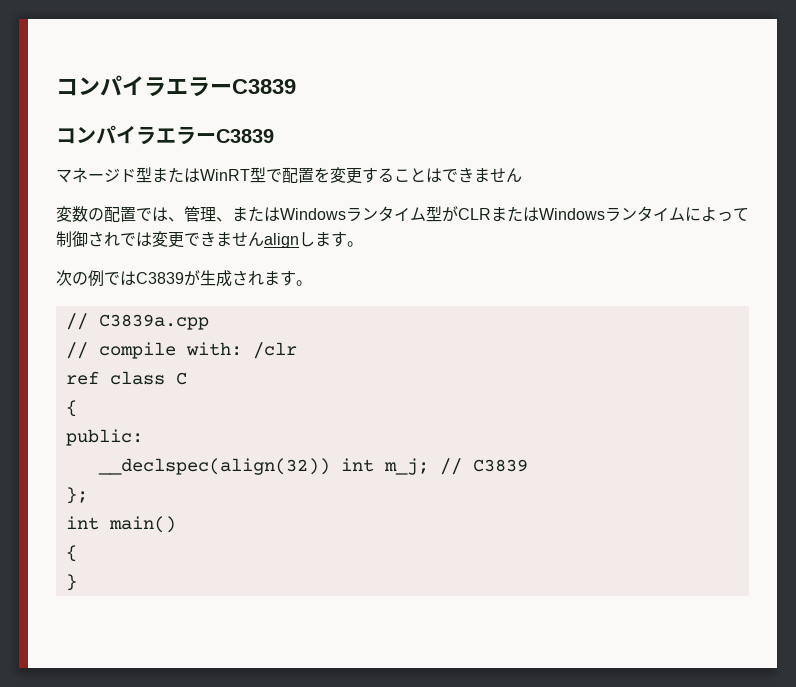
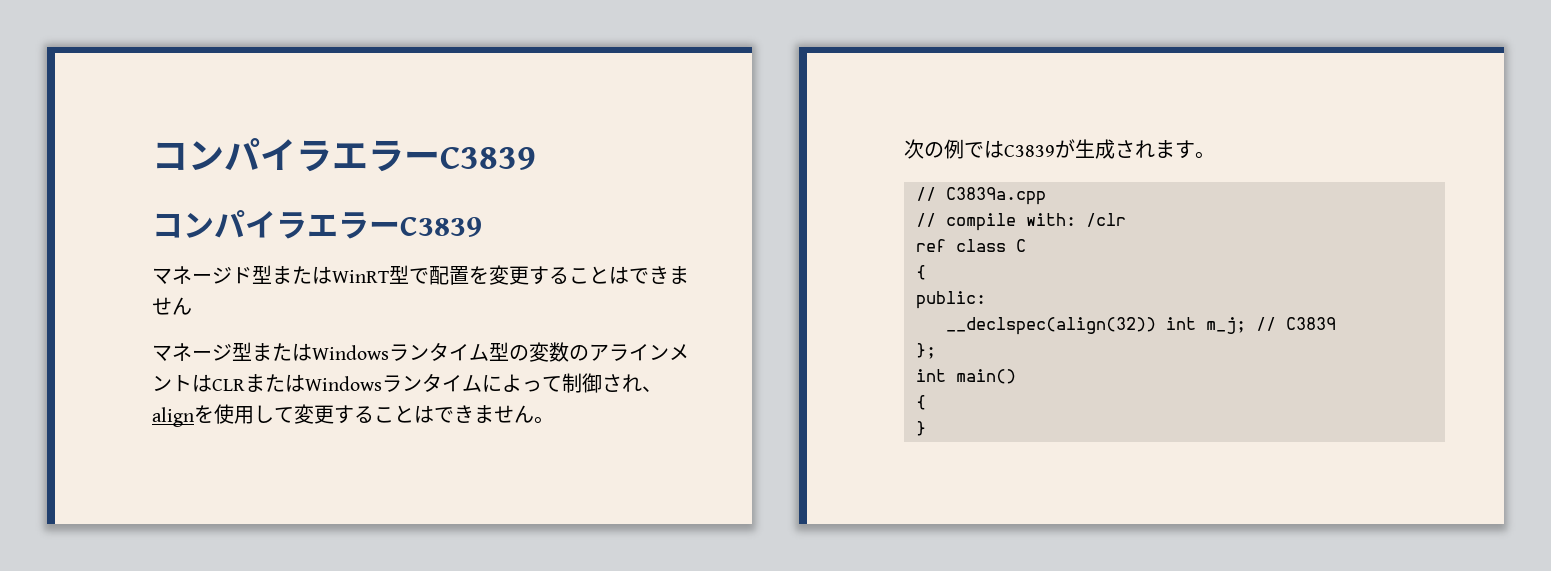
- 変数の配置では、管理、またはWindowsランタイム型がCLRまたはWindowsランタイムによって制御されでは変更できませんalignします。
+ マネージ型またはWindowsランタイム型の変数のアラインメントはCLRまたはWindowsランタイムによって制御され、alignを使用して変更することはできません。

